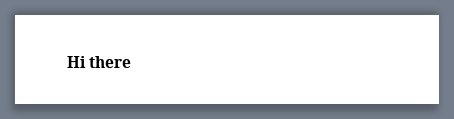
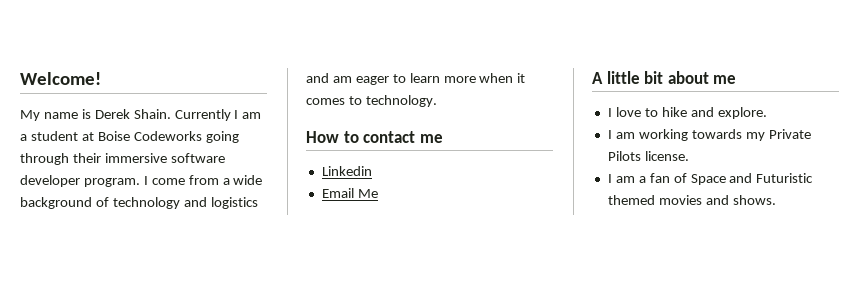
- Hi there
+ Welcome!
+ My name is Derek Shain. Currently I am a student at Boise Codeworks going through their immersive software developer program. I come from a wide background of technology and logistics and am eager to learn more when it comes to technology.
+ How to contact me
+ Linkedin
+ Email Me
+ A little bit about me
+ I love to hike and explore.
+ I am working towards my Private Pilots license.
+ I am a fan of Space and Futuristic themed movies and shows.

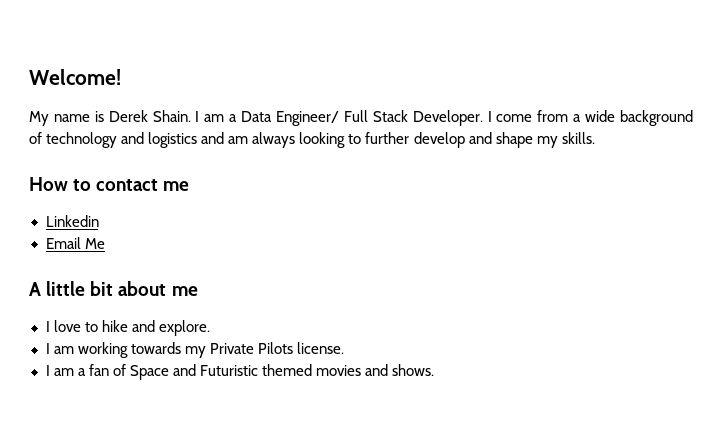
- Currently I am a student at Boise Codeworks going through their immersive software developer program.
+ I am a Data Engineer/ Full Stack Developer.
- I come from a wide background of technology and logistics and am eager to learn more when it comes to technology.
+ I come from a wide background of technology and logistics and am always looking to further develop and shape my skills.

